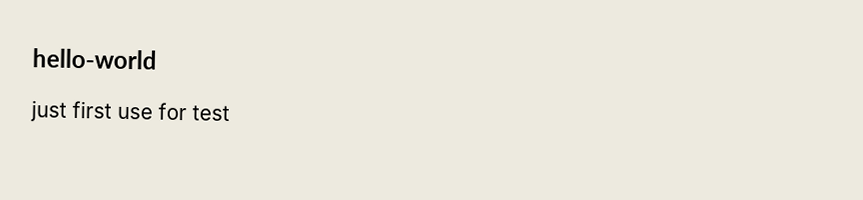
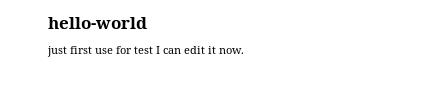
- just first use for test
+ just first use for test I can edit it now.

